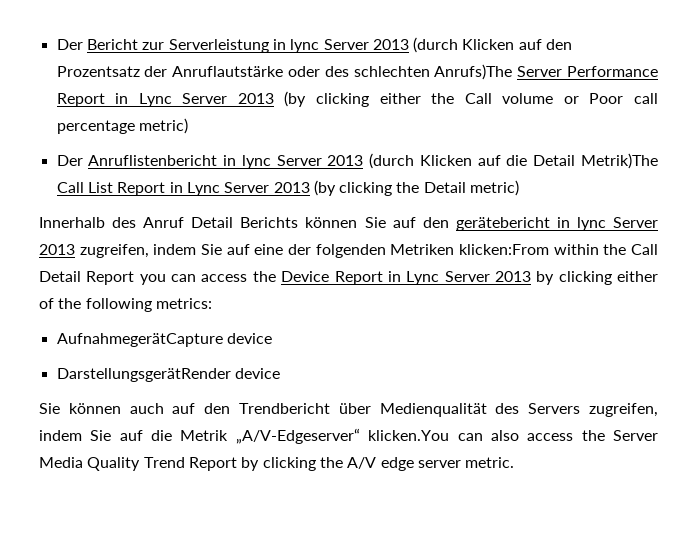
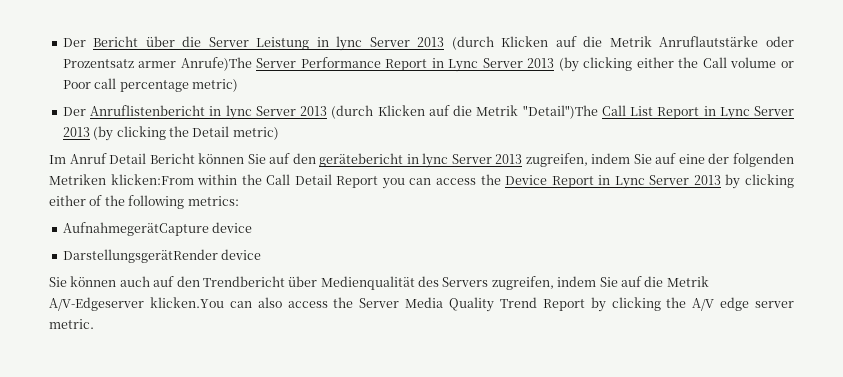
- Der Bericht zur Serverleistung in lync Server 2013 (durch Klicken auf den Prozentsatz der Anruflautstärke oder des schlechten Anrufs)The Server Performance Report in Lync Server 2013 (by clicking either the Call volume or Poor call percentage metric)
+ Der Bericht über die Server Leistung in lync Server 2013 (durch Klicken auf die Metrik Anruflautstärke oder Prozentsatz armer Anrufe)The Server Performance Report in Lync Server 2013 (by clicking either the Call volume or Poor call percentage metric)
- Der Anruflistenbericht in lync Server 2013 (durch Klicken auf die Detail Metrik)The Call List Report in Lync Server 2013 (by clicking the Detail metric)
+ Der Anruflistenbericht in lync Server 2013 (durch Klicken auf die Metrik "Detail")The Call List Report in Lync Server 2013 (by clicking the Detail metric)
- Innerhalb des Anruf Detail Berichts können Sie auf den gerätebericht in lync Server 2013 zugreifen, indem Sie auf eine der folgenden Metriken klicken:From within the Call Detail Report you can access the Device Report in Lync Server 2013 by clicking either of the following metrics:
+ Im Anruf Detail Bericht können Sie auf den gerätebericht in lync Server 2013 zugreifen, indem Sie auf eine der folgenden Metriken klicken:From within the Call Detail Report you can access the Device Report in Lync Server 2013 by clicking either of the following metrics:
- Sie können auch auf den Trendbericht über Medienqualität des Servers zugreifen, indem Sie auf die Metrik „A/V-Edgeserver“ klicken.You can also access the Server Media Quality Trend Report by clicking the A/V edge server metric.
+ Sie können auch auf den Trendbericht über Medienqualität des Servers zugreifen, indem Sie auf die Metrik A/V-Edgeserver klicken.You can also access the Server Media Quality Trend Report by clicking the A/V edge server metric.

